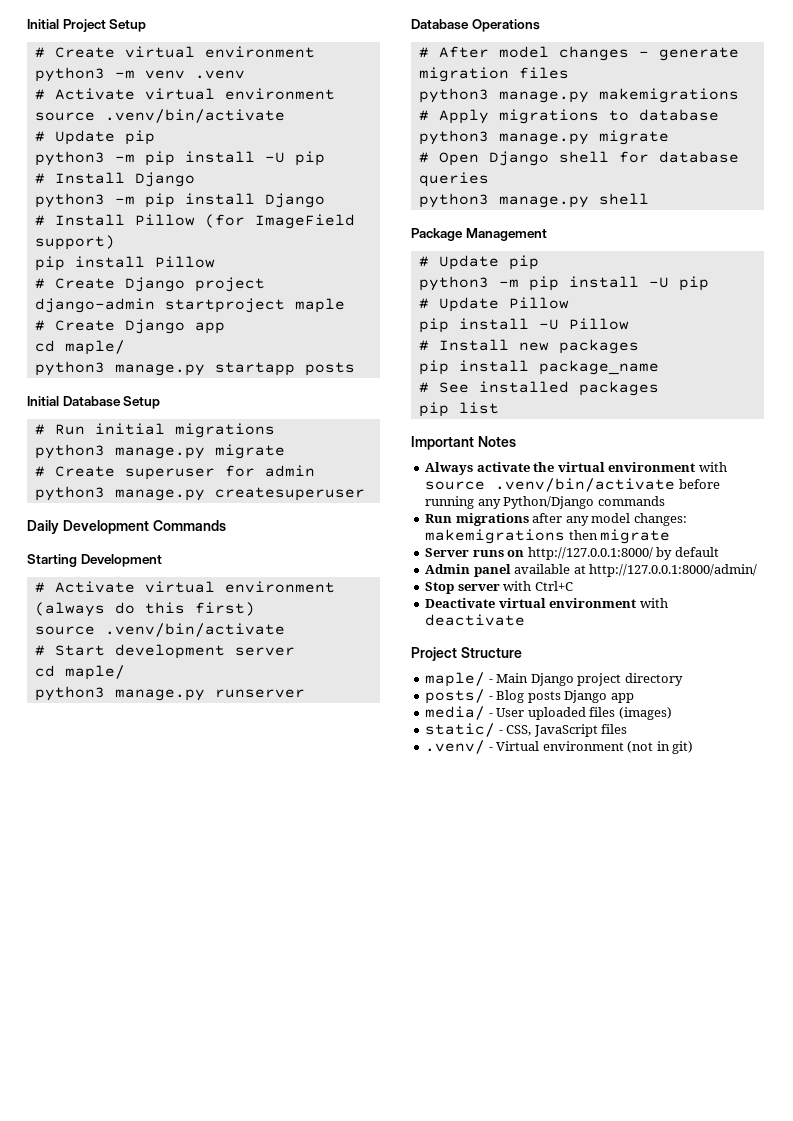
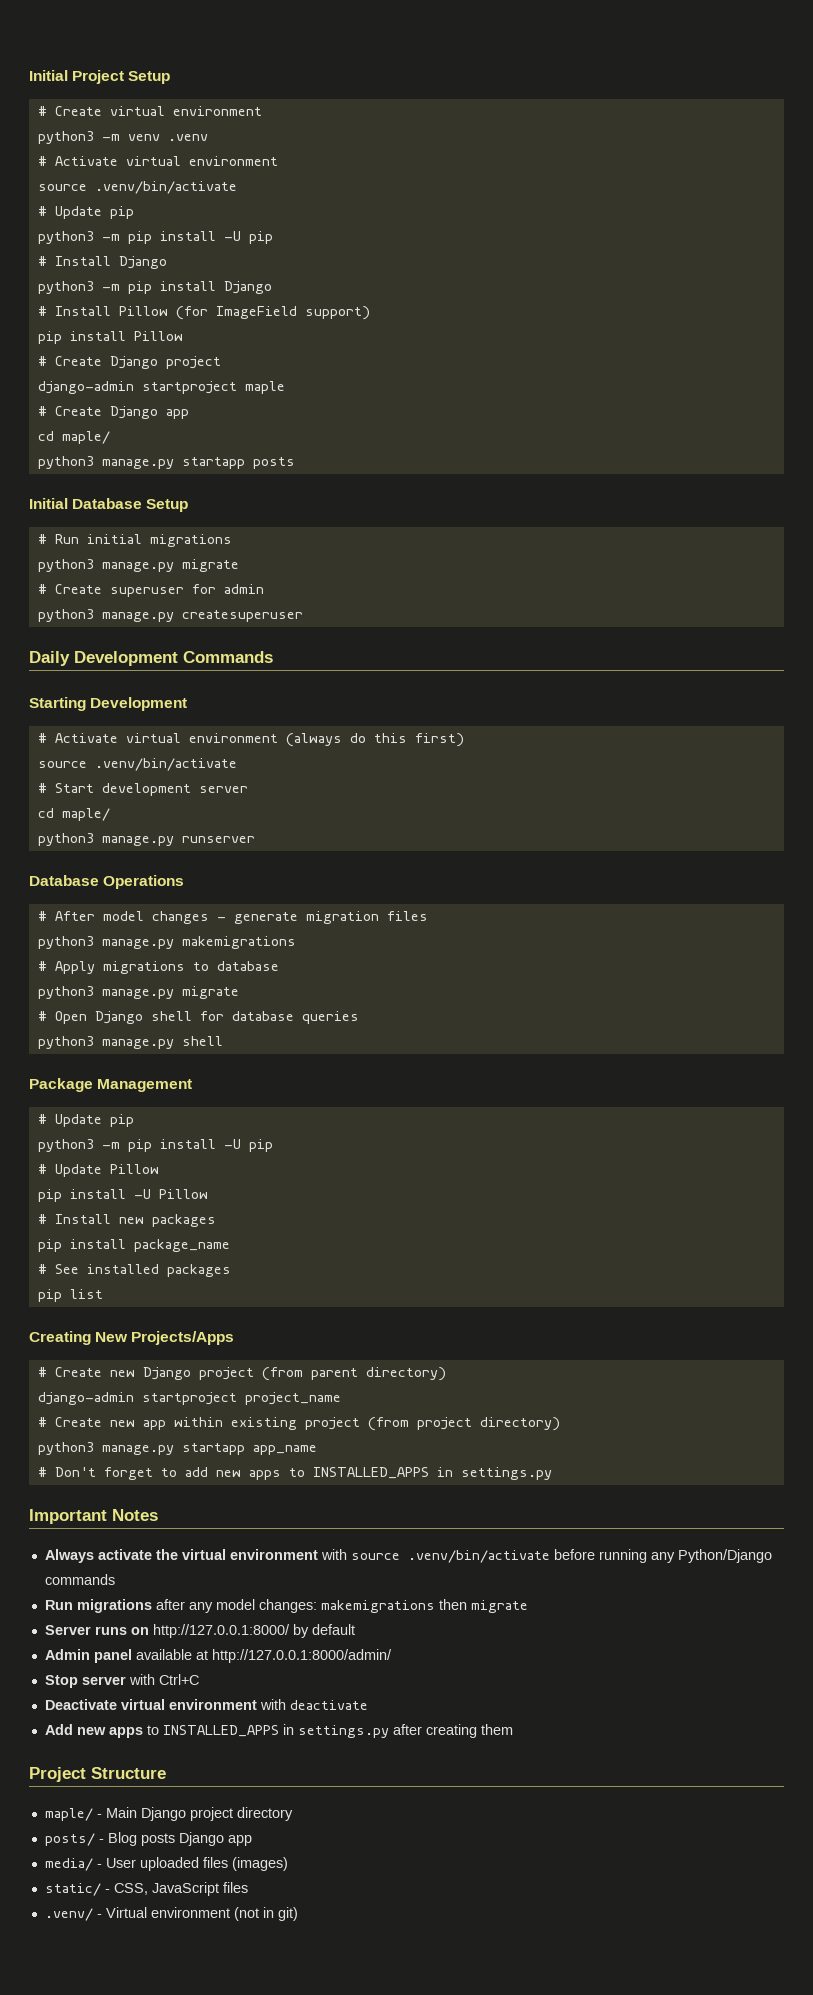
+ Creating New Projects/Apps
+ # Create new Django project (from parent directory)
+ django-admin startproject project_name
+ # Create new app within existing project (from project directory)
+ python3 manage.py startapp app_name
+ # Don't forget to add new apps to INSTALLED_APPS in settings.py
+ Add new apps to INSTALLED_APPS in settings.py after creating them

